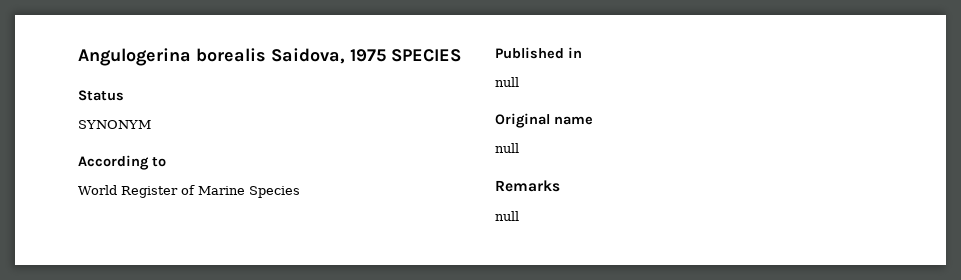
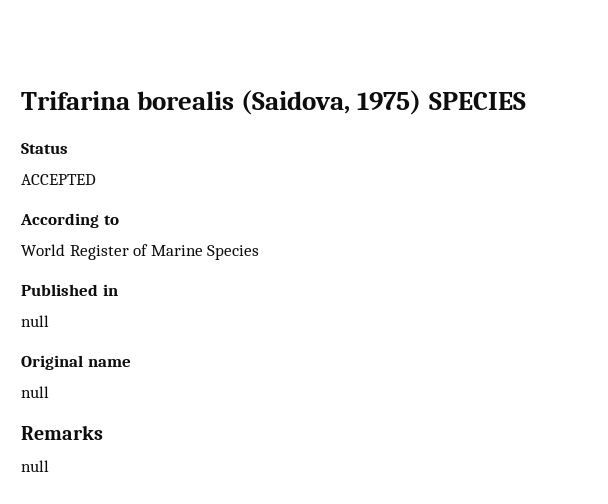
- Angulogerina borealis Saidova, 1975 SPECIES
+ Trifarina borealis (Saidova, 1975) SPECIES
- SYNONYM
+ ACCEPTED

